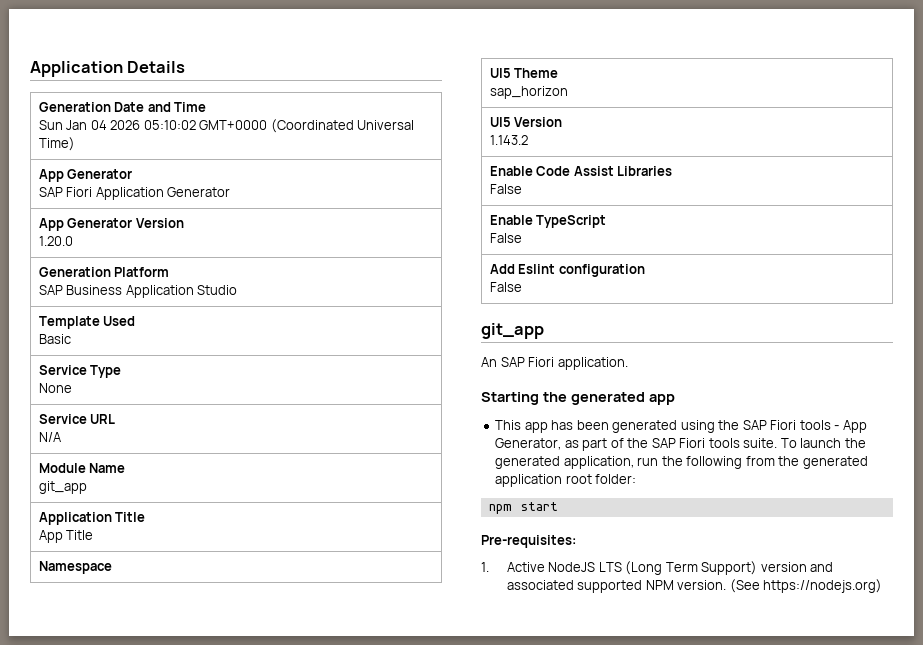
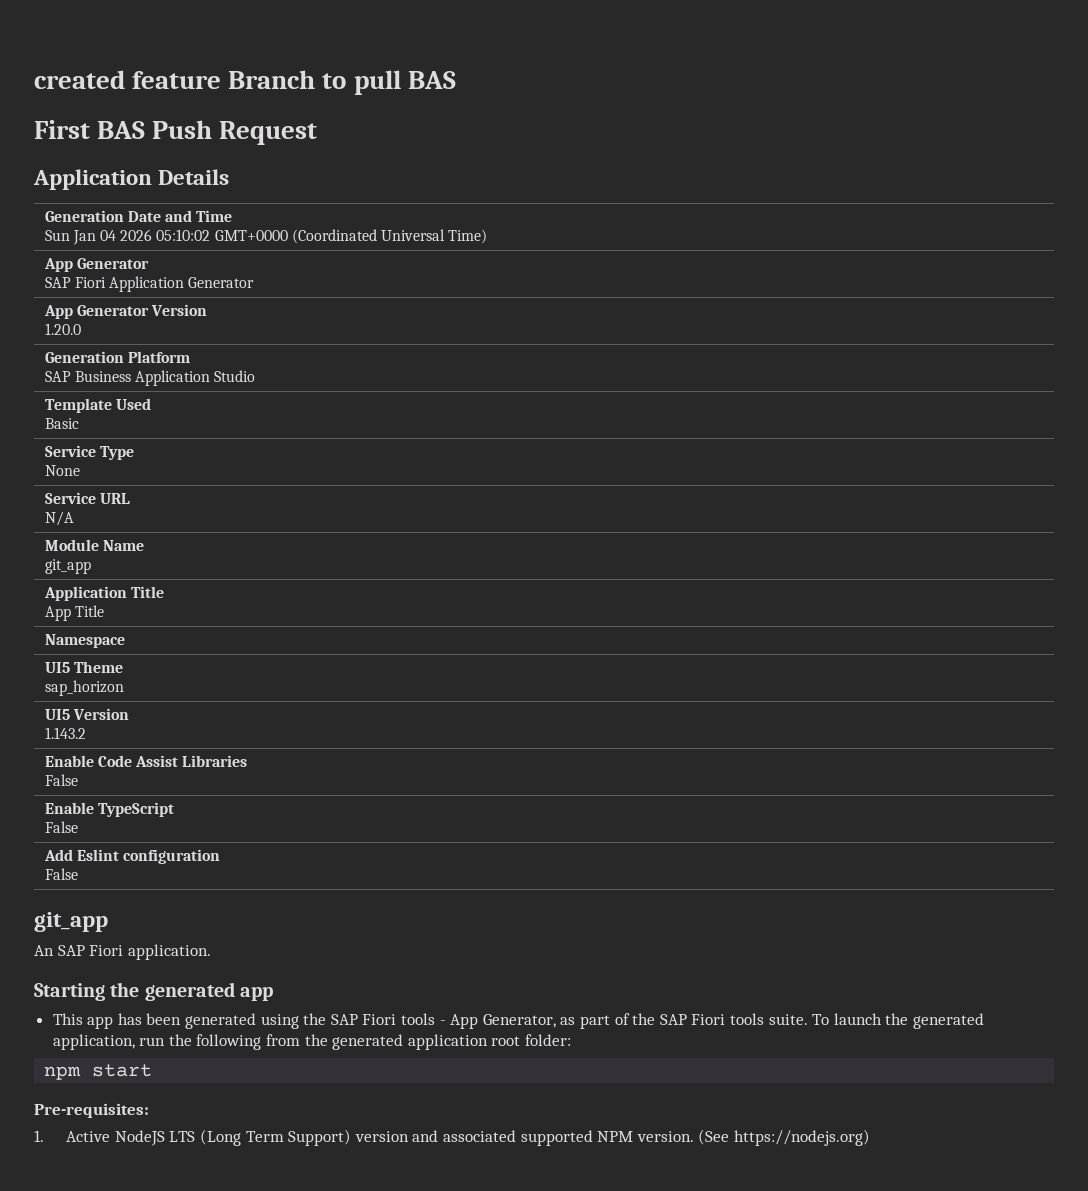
+ created feature Branch to pull BAS
+ First BAS Push Request

